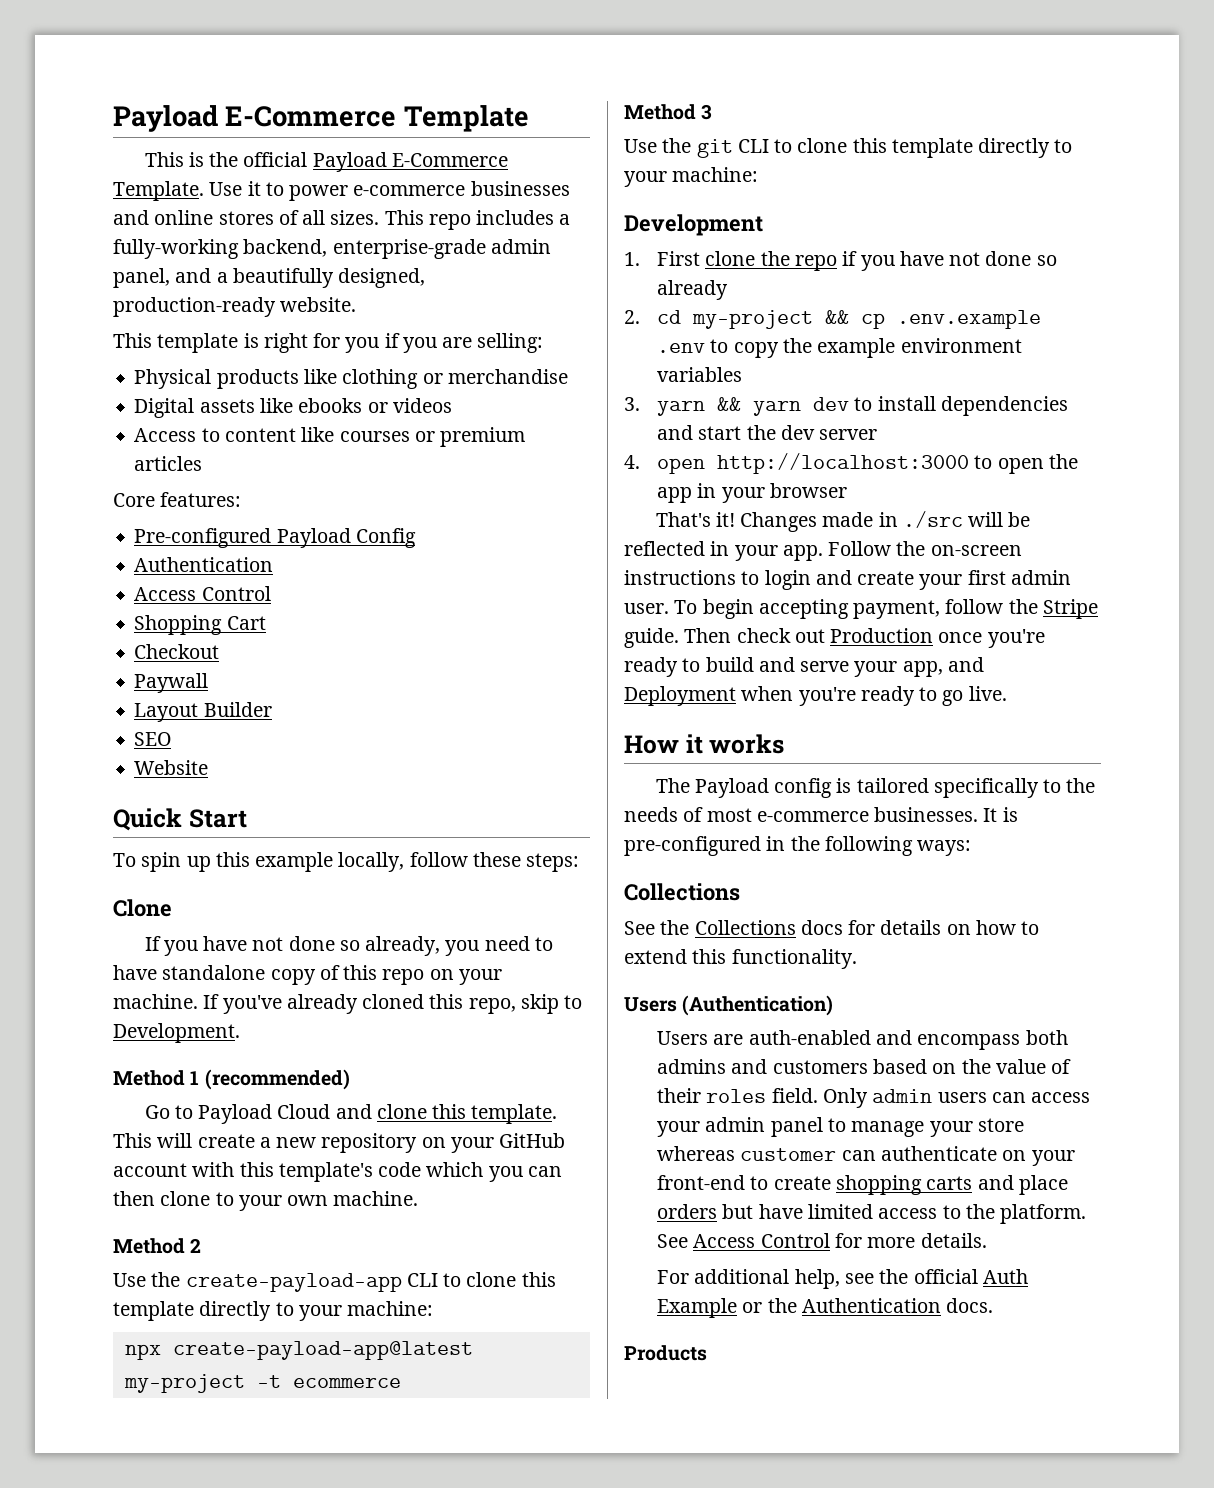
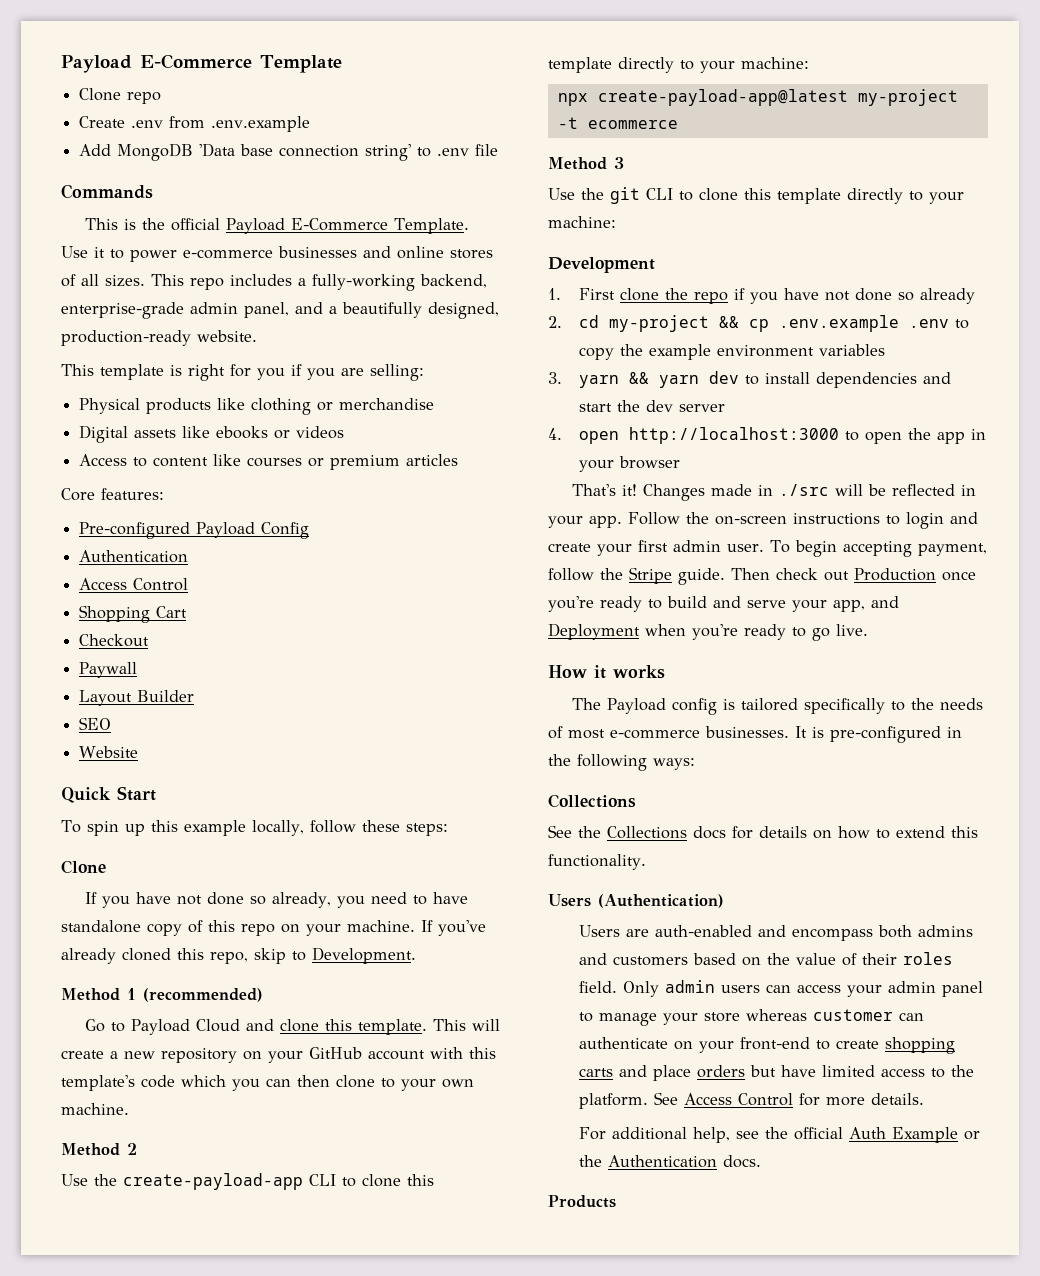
+ Clone repo
+ Create .env from .env.example
+ Add MongoDB 'Data base connection string' to .env file
+ Commands

